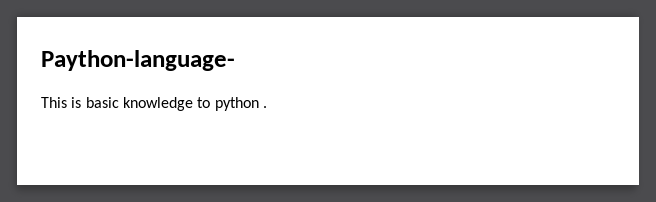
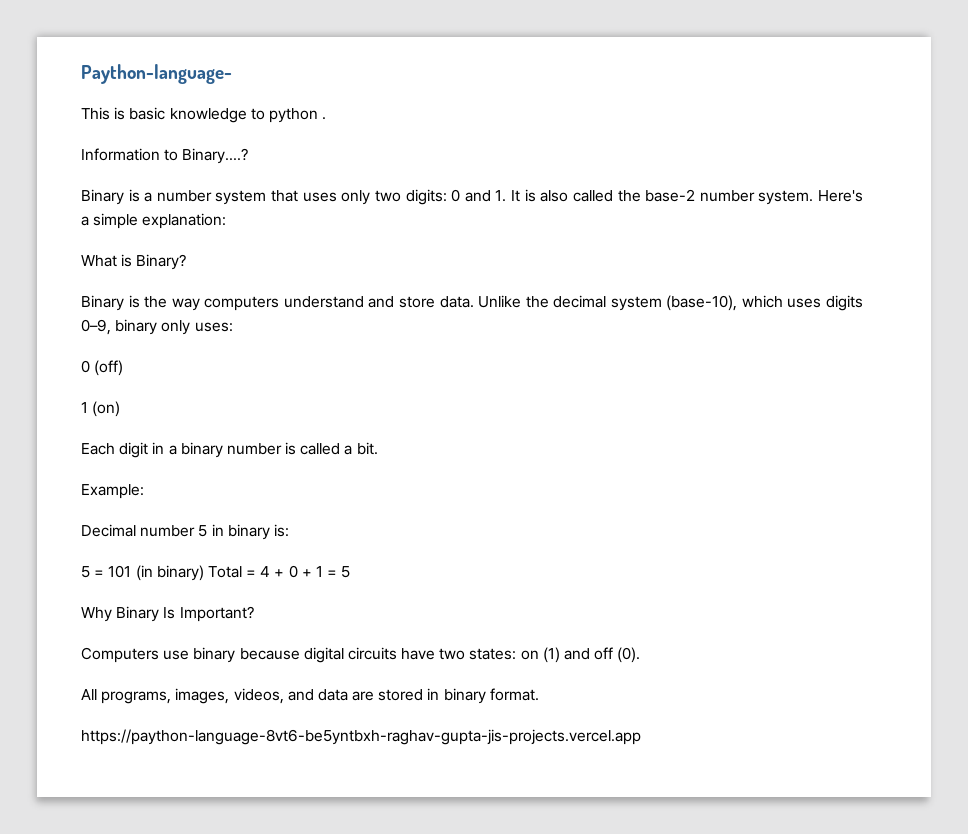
+ Information to Binary....?
+ Binary is a number system that uses only two digits: 0 and 1. It is also called the base-2 number system. Here's a simple explanation:
+ What is Binary?
+ Binary is the way computers understand and store data. Unlike the decimal system (base-10), which uses digits 0–9, binary only uses:
+ 0 (off)
+ 1 (on)
+ Each digit in a binary number is called a bit.
+ Example:
+ Decimal number 5 in binary is:
+ 5 = 101 (in binary) Total = 4 + 0 + 1 = 5
+ Why Binary Is Important?
+ Computers use binary because digital circuits have two states: on (1) and off (0).
+ All programs, images, videos, and data are stored in binary format.
+ https://paython-language-8vt6-be5yntbxh-raghav-gupta-jis-projects.vercel.app

